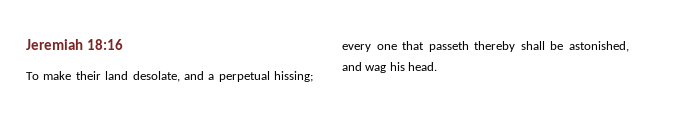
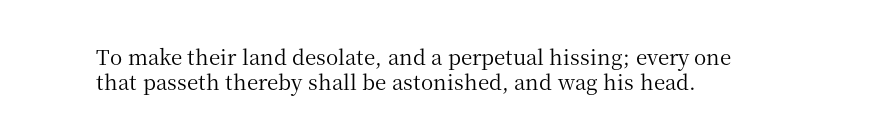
- Jeremiah 18:16

